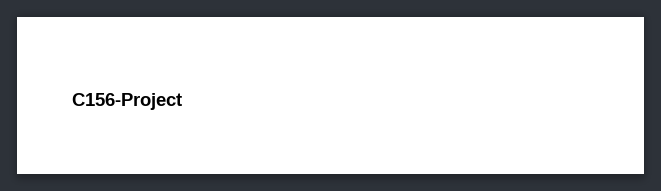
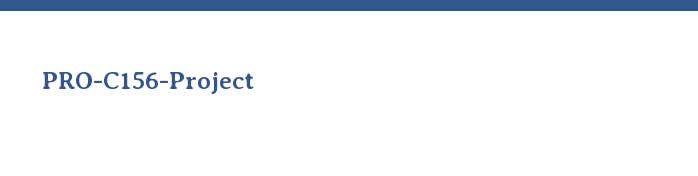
- C156-Project
+ PRO-C156-Project

